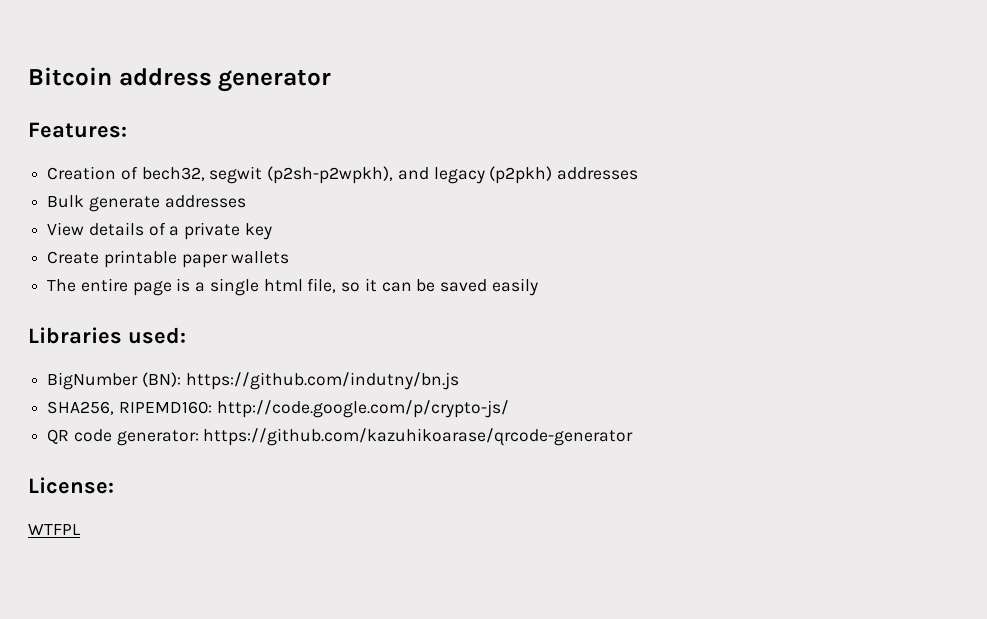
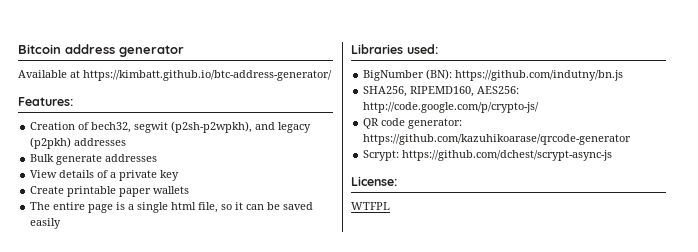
+ Available at https://kimbatt.github.io/btc-address-generator/
- SHA256, RIPEMD160: http://code.google.com/p/crypto-js/
+ SHA256, RIPEMD160, AES256: http://code.google.com/p/crypto-js/
+ Scrypt: https://github.com/dchest/scrypt-async-js

